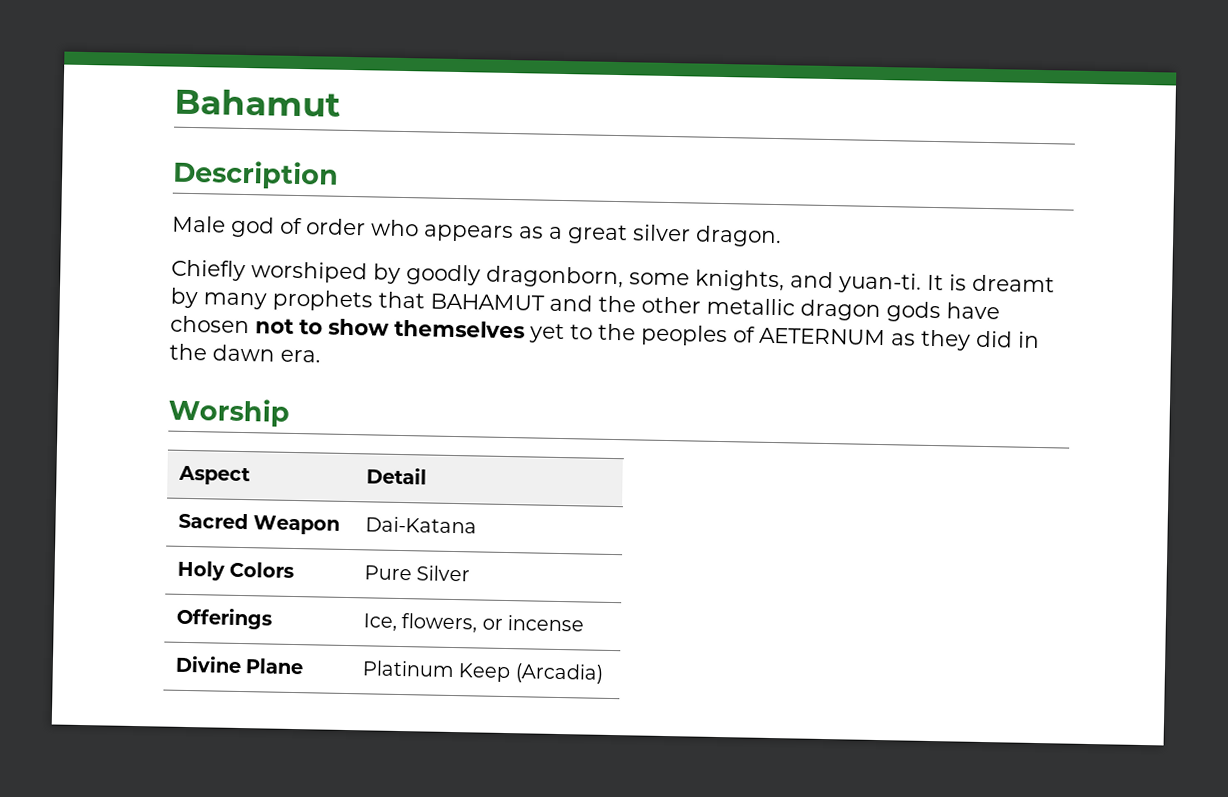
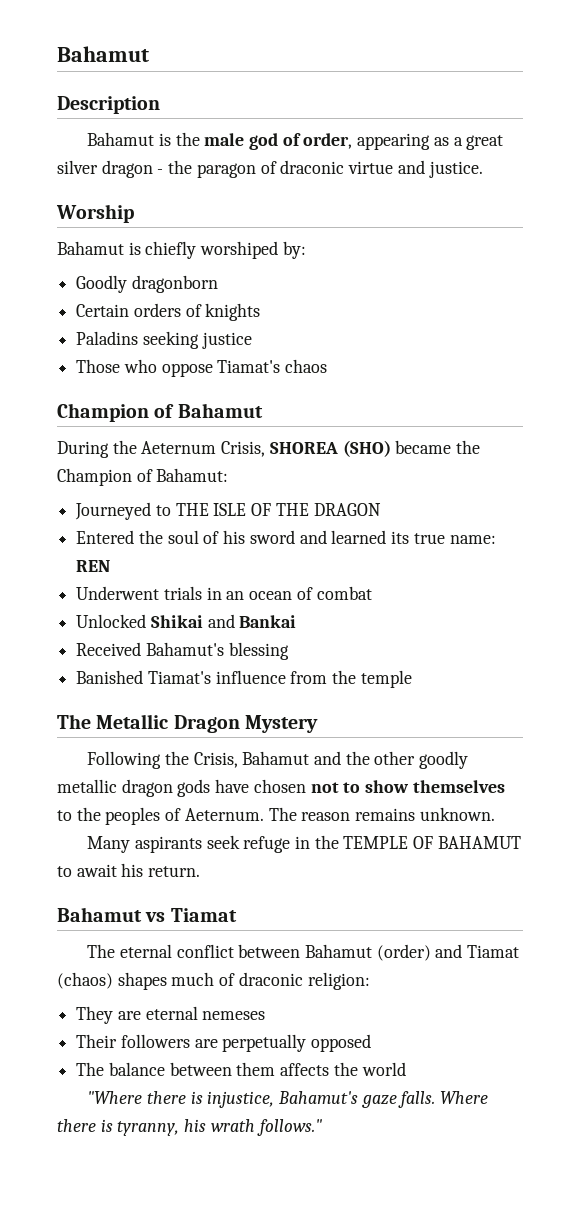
- Male god of order who appears as a great silver dragon.
- Chiefly worshiped by goodly dragonborn, some knights, and yuan-ti. It is dreamt by many prophets that BAHAMUT and the other metallic dragon gods have chosen not to show themselves yet to the peoples of AETERNUM as they did in the dawn era.
+ Bahamut is the male god of order, appearing as a great silver dragon - the paragon of draconic virtue and justice.
  Worship
- Aspect | Detail
- Sacred Weapon | Dai-Katana
- Holy Colors | Pure Silver
- Offerings | Ice, flowers, or incense
- Divine Plane | Platinum Keep (Arcadia)
+ Bahamut is chiefly worshiped by:
+ Goodly dragonborn
+ Certain orders of knights
+ Paladins seeking justice
+ Those who oppose Tiamat's chaos
+ Champion of Bahamut
+ During the Aeternum Crisis, SHOREA (SHO) became the Champion of Bahamut:
+ Journeyed to THE ISLE OF THE DRAGON
+ Entered the soul of his sword and learned its true name: REN
+ Underwent trials in an ocean of combat
+ Unlocked Shikai and Bankai
+ Received Bahamut's blessing
+ Banished Tiamat's influence from the temple
+ The Metallic Dragon Mystery
+ Following the Crisis, Bahamut and the other goodly metallic dragon gods have chosen not to show themselves to the peoples of Aeternum. The reason remains unknown.
+ Many aspirants seek refuge in the TEMPLE OF BAHAMUT to await his return.
+ Bahamut vs Tiamat
+ The eternal conflict between Bahamut (order) and Tiamat (chaos) shapes much of draconic religion:
+ They are eternal nemeses
+ Their followers are perpetually opposed
+ The balance between them affects the world
+ "Where there is injustice, Bahamut's gaze falls. Where there is tyranny, his wrath follows."

